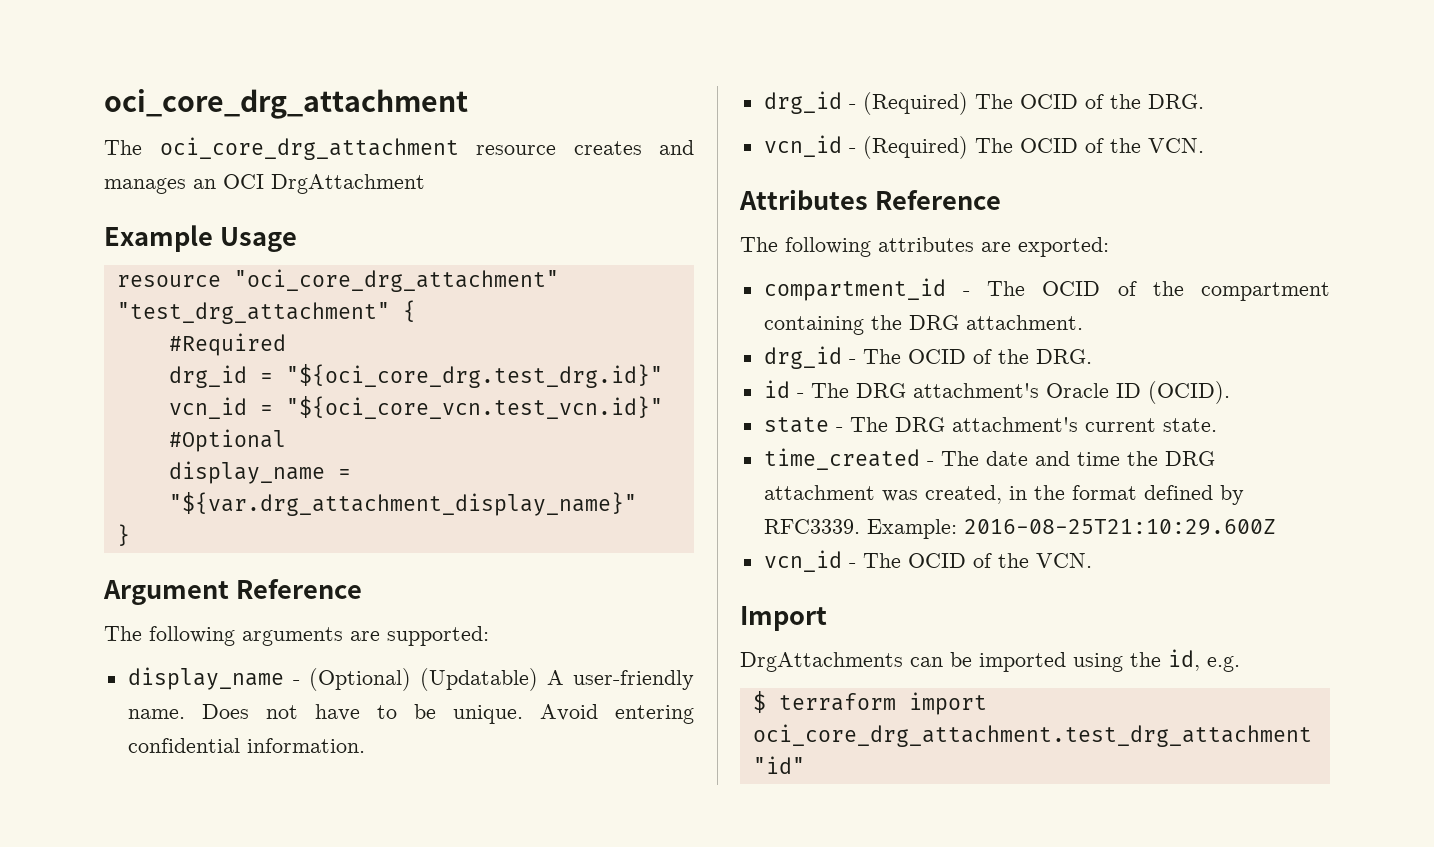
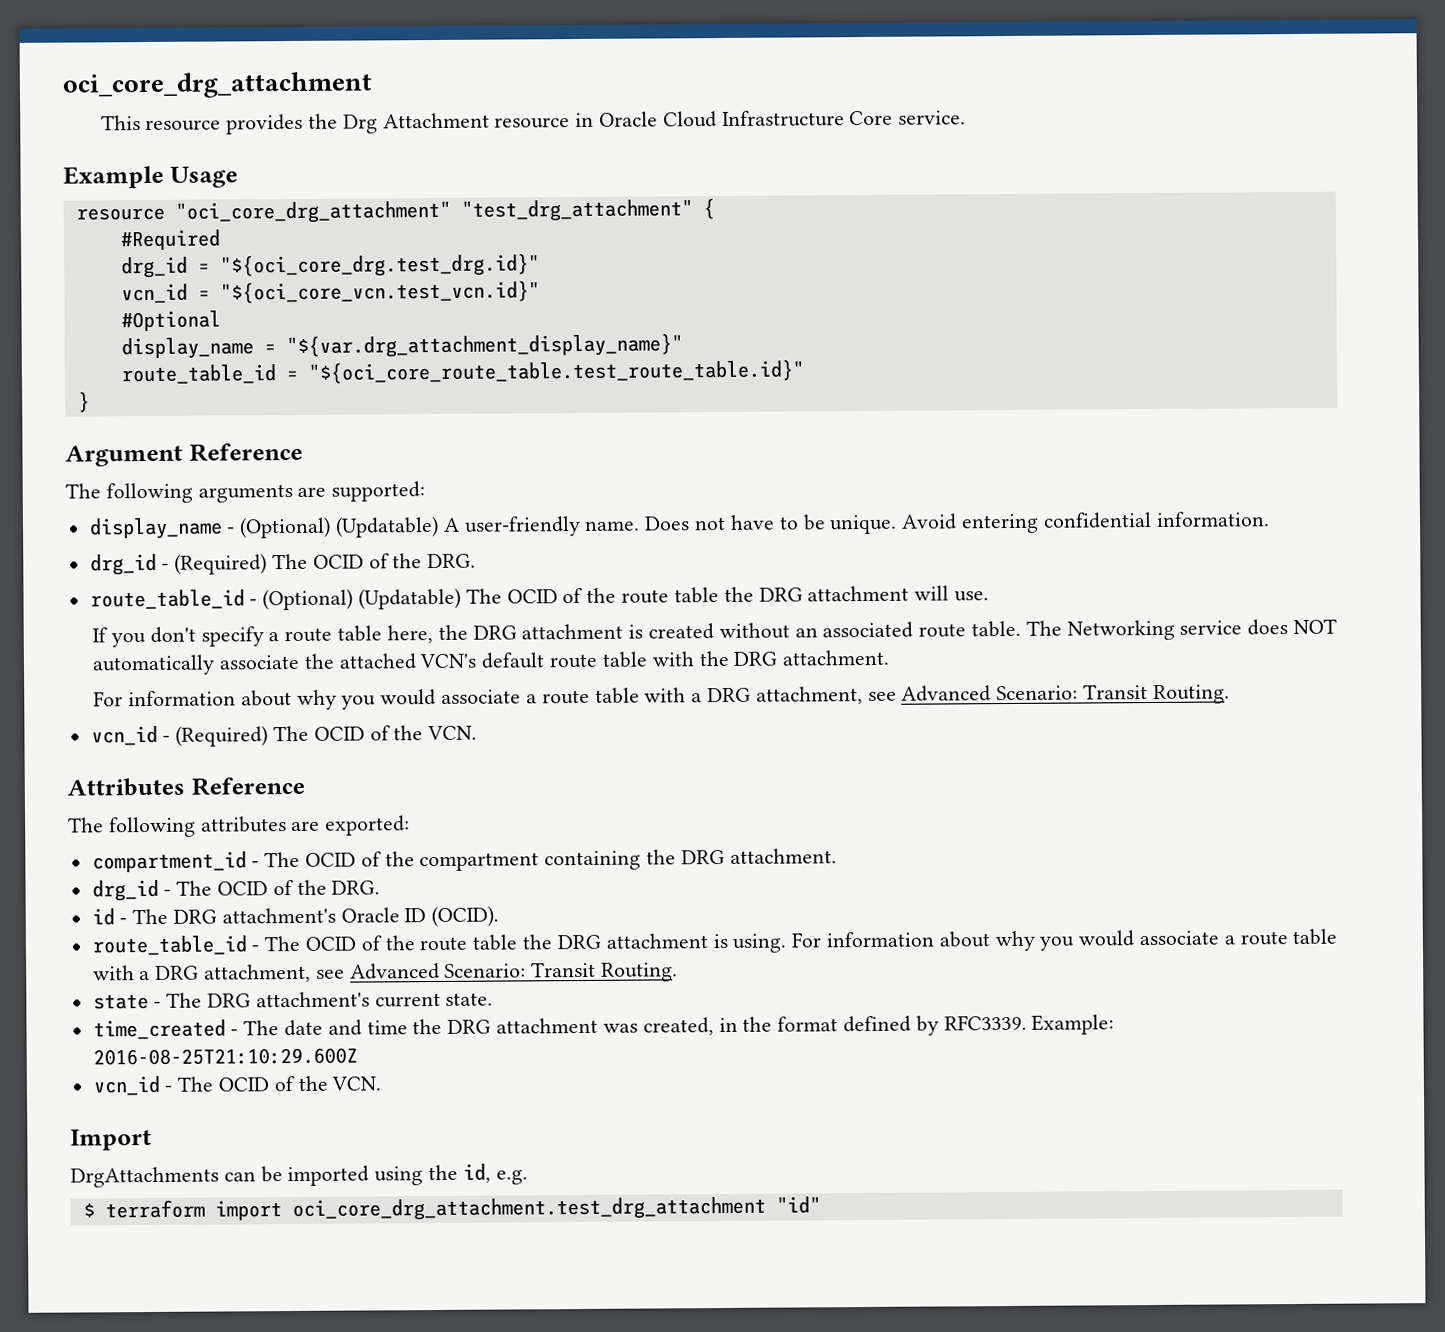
- The oci_core_drg_attachment resource creates and manages an OCI DrgAttachment
+ This resource provides the Drg Attachment resource in Oracle Cloud Infrastructure Core service.
+ route_table_id = "${oci_core_route_table.test_route_table.id}"
+ route_table_id - (Optional) (Updatable) The OCID of the route table the DRG attachment will use.
+ If you don't specify a route table here, the DRG attachment is created without an associated route table. The Networking service does NOT automatically associate the attached VCN's default route table with the DRG attachment.
+ For information about why you would associate a route table with a DRG attachment, see Advanced Scenario: Transit Routing.
+ route_table_id - The OCID of the route table the DRG attachment is using. For information about why you would associate a route table with a DRG attachment, see Advanced Scenario: Transit Routing.

